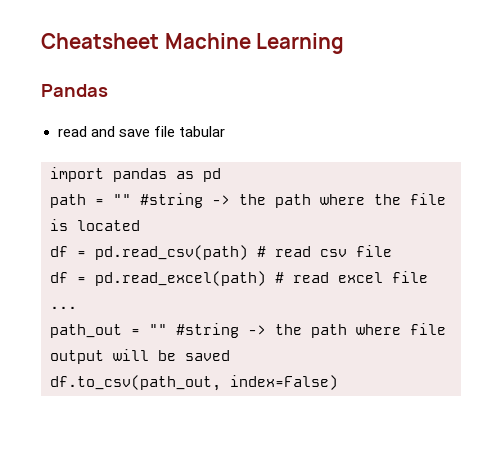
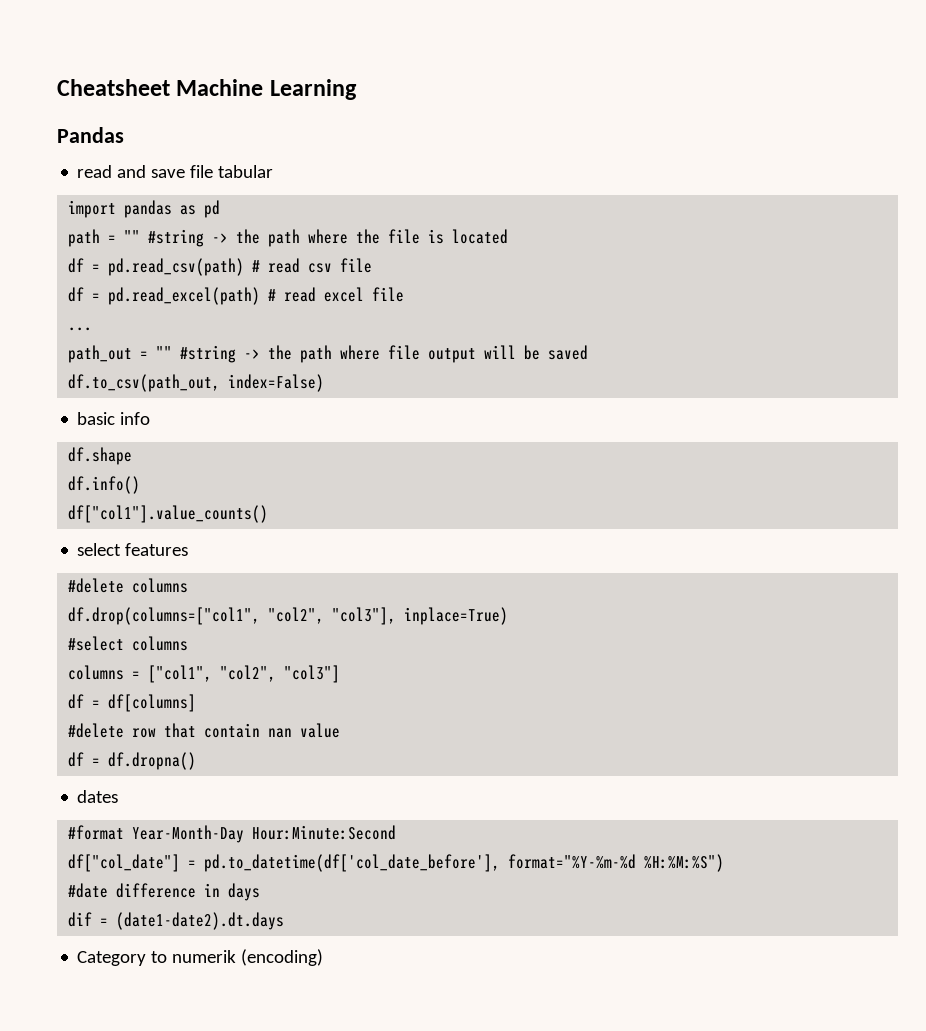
+ basic info
+ df.shape
+ df.info()
+ df["col1"].value_counts()
+ select features
+ #delete columns
+ df.drop(columns=["col1", "col2", "col3"], inplace=True)
+ #select columns
+ columns = ["col1", "col2", "col3"]
+ df = df[columns]
+ #delete row that contain nan value
+ df = df.dropna()
+ dates
+ #format Year-Month-Day Hour:Minute:Second
+ df["col_date"] = pd.to_datetime(df['col_date_before'], format="%Y-%m-%d %H:%M:%S")
+ #date difference in days
+ dif = (date1-date2).dt.days
+ Category to numerik (encoding)

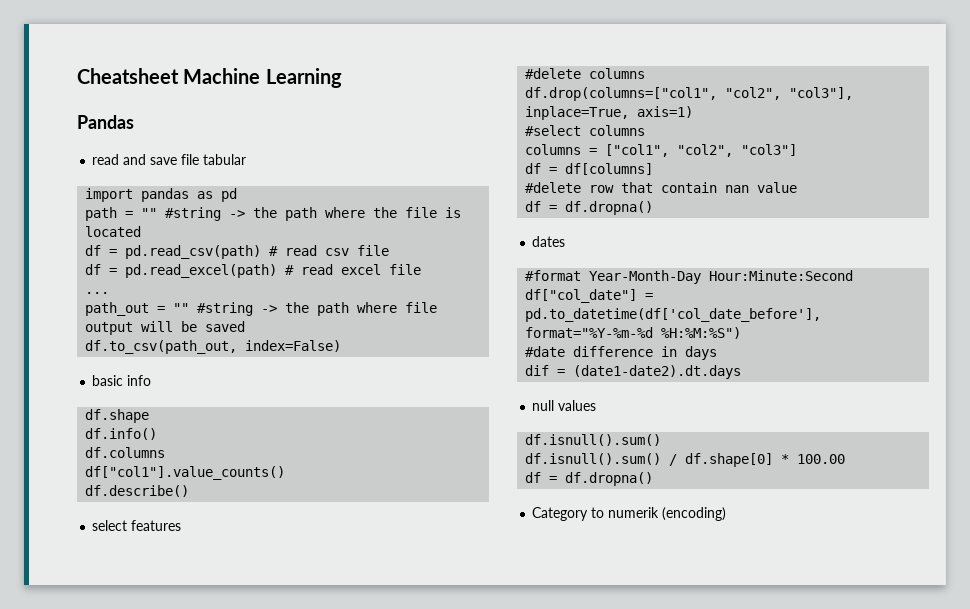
+ df.columns
+ df.describe()
- df.drop(columns=["col1", "col2", "col3"], inplace=True)
+ df.drop(columns=["col1", "col2", "col3"], inplace=True, axis=1)
+ null values
+ df.isnull().sum()
+ df.isnull().sum() / df.shape[0] * 100.00
+ df = df.dropna()

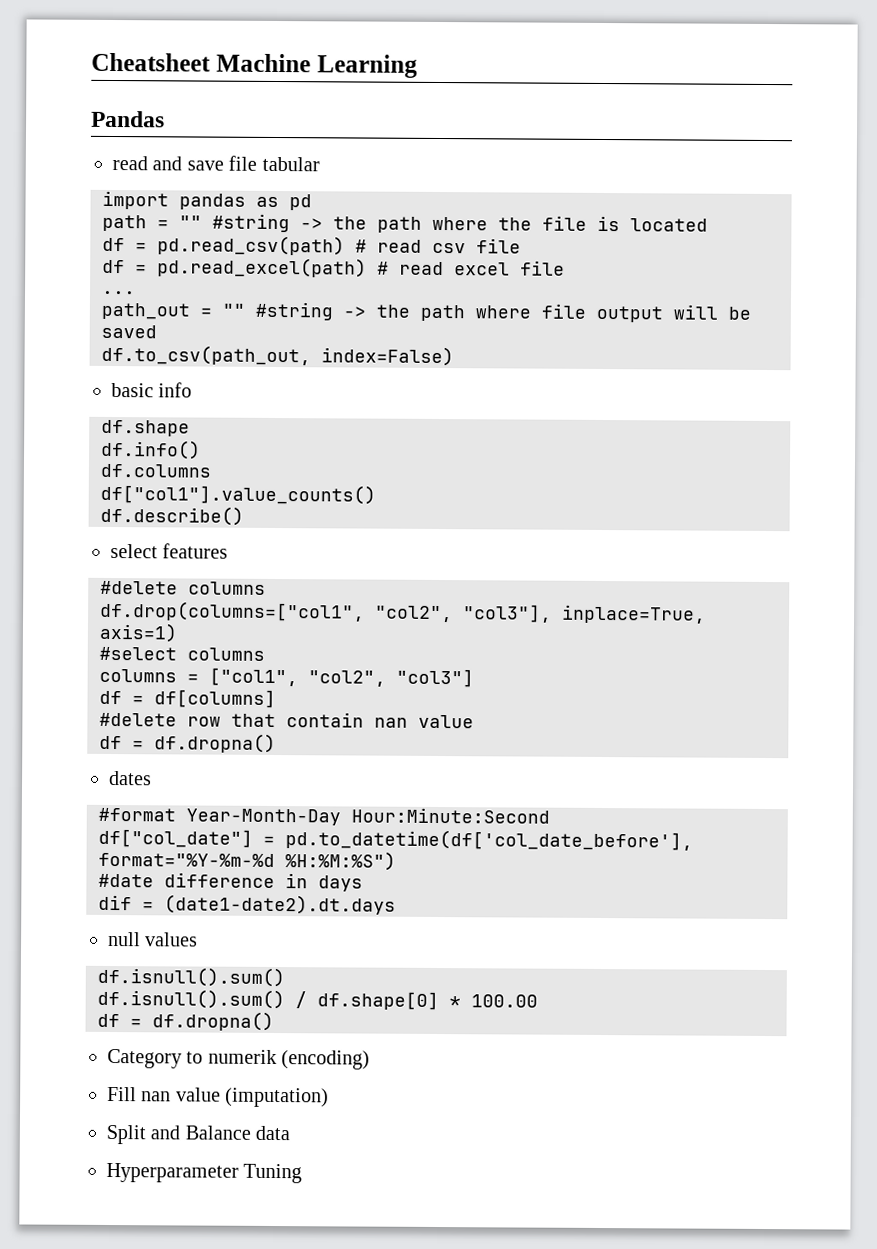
+ Fill nan value (imputation)
+ Split and Balance data
+ Hyperparameter Tuning

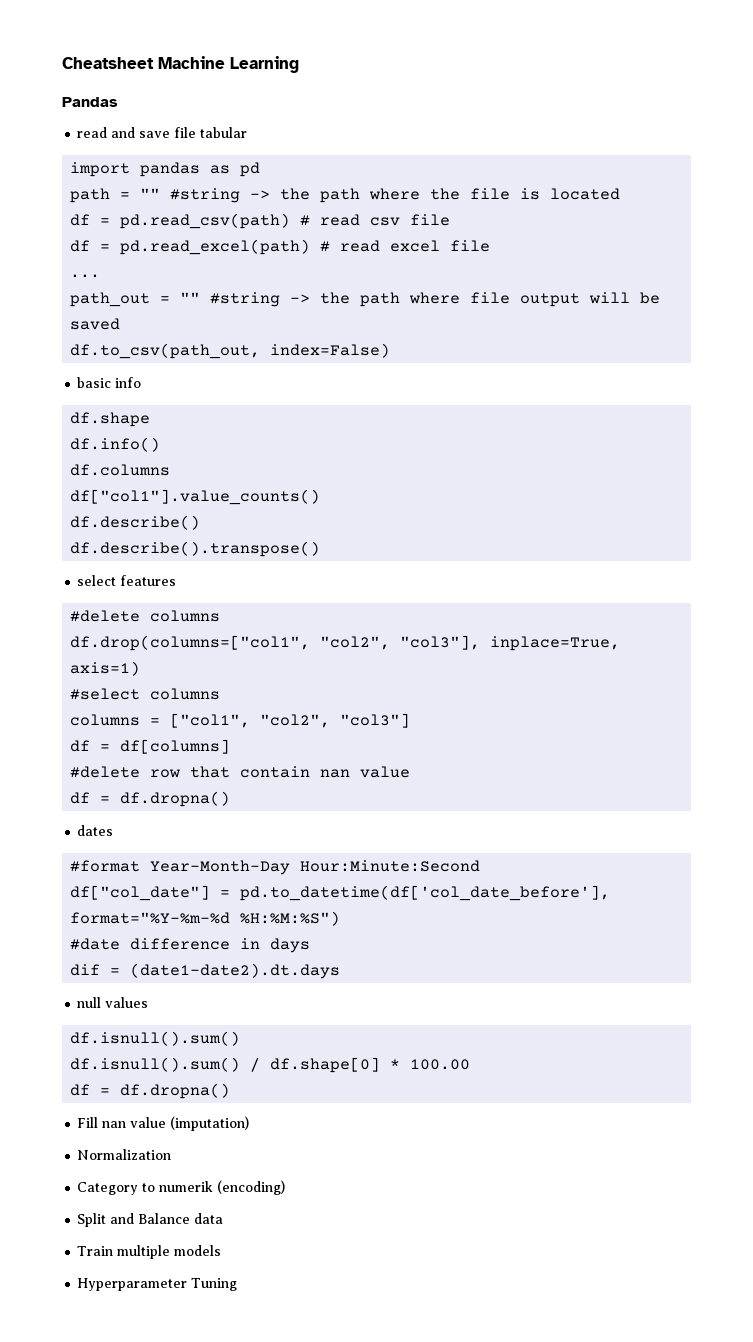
+ df.describe().transpose()
+ Fill nan value (imputation)
+ Normalization
- Fill nan value (imputation)
+ Train multiple models

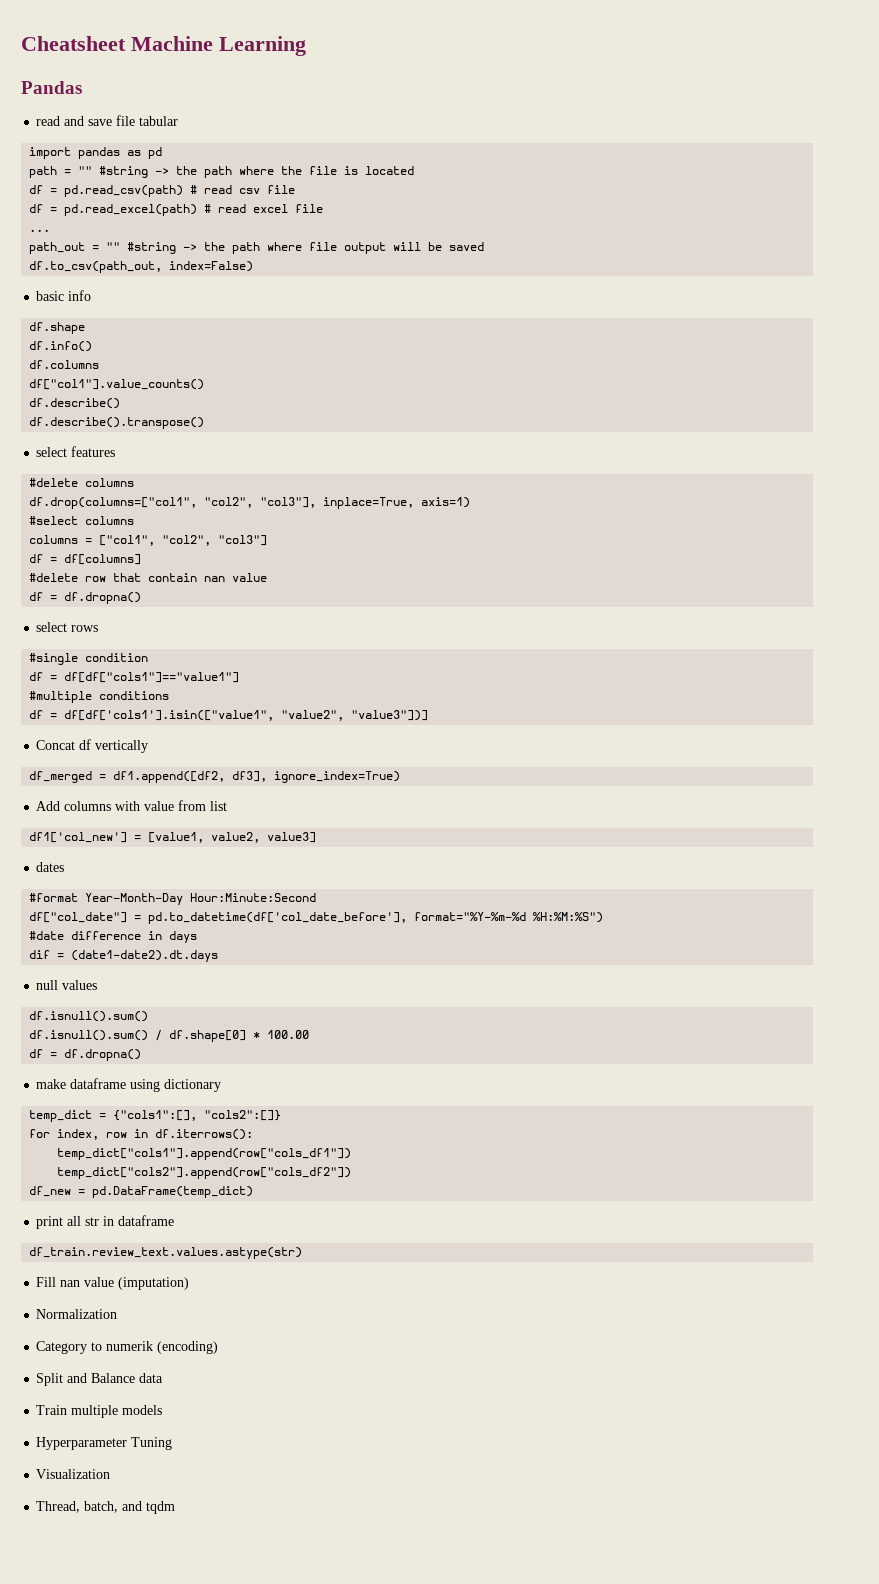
+ select rows
+ #single condition
+ df = df[df["cols1"]=="value1"]
+ #multiple conditions
+ df = df[df['cols1'].isin(["value1", "value2", "value3"])]
+ Concat df vertically
+ df_merged = df1.append([df2, df3], ignore_index=True)
+ Add columns with value from list
+ df1['col_new'] = [value1, value2, value3]
+ make dataframe using dictionary
+ temp_dict = {"cols1":[], "cols2":[]}
+ for index, row in df.iterrows():
+ temp_dict["cols1"].append(row["cols_df1"])
+ temp_dict["cols2"].append(row["cols_df2"])
+ df_new = pd.DataFrame(temp_dict)
+ print all str in dataframe
+ df_train.review_text.values.astype(str)
+ Visualization
+ Thread, batch, and tqdm

